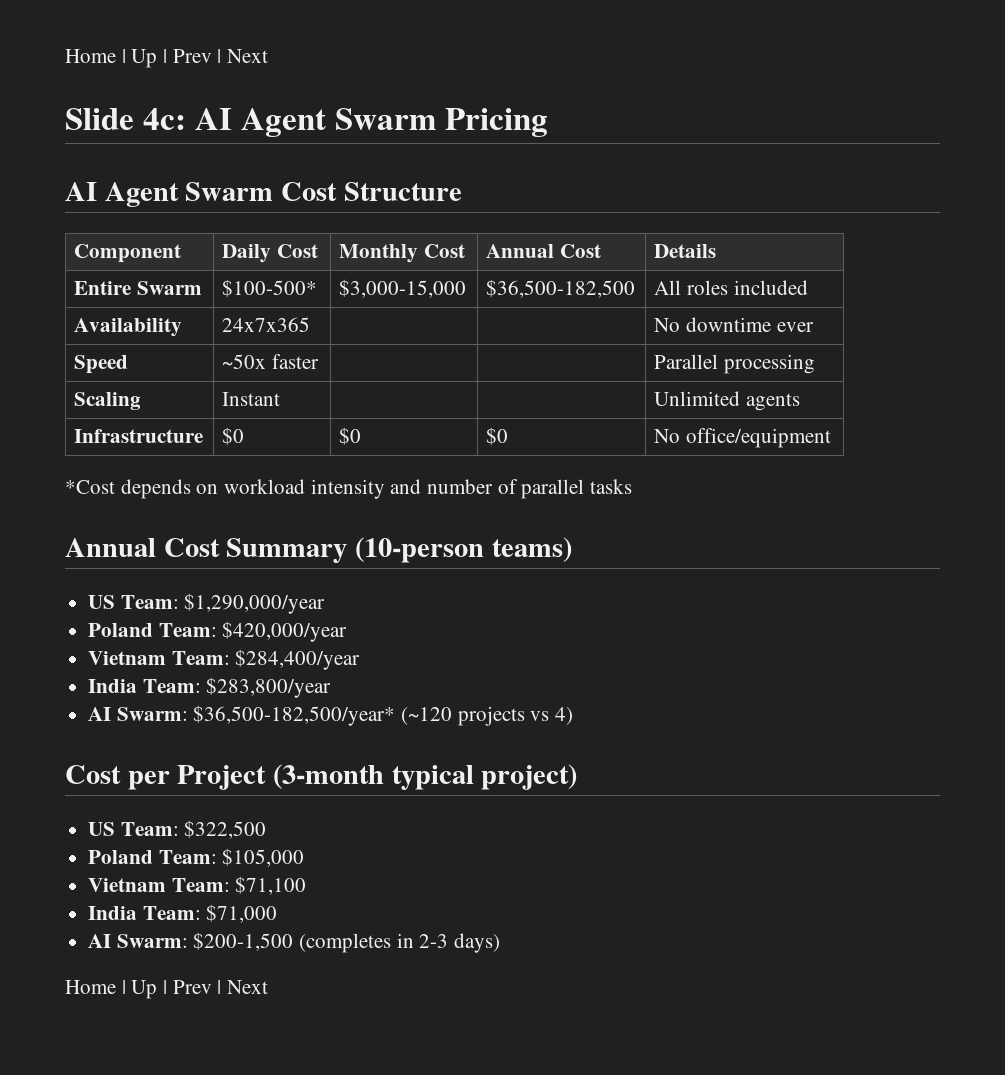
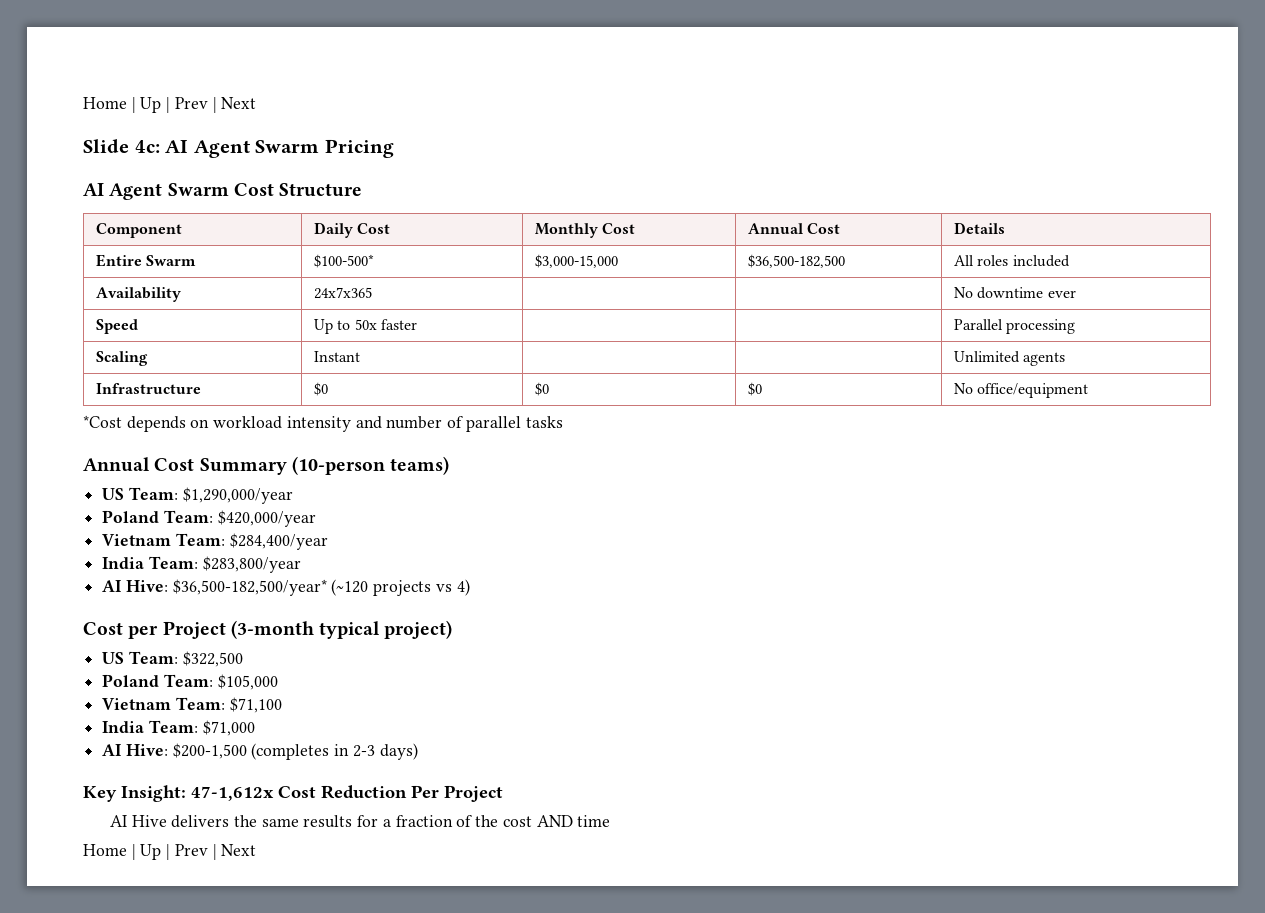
- Speed | ~50x faster | | | Parallel processing
+ Speed | Up to 50x faster | | | Parallel processing
- AI Swarm: $36,500-182,500/year* (~120 projects vs 4)
+ AI Hive: $36,500-182,500/year* (~120 projects vs 4)
- AI Swarm: $200-1,500 (completes in 2-3 days)
+ AI Hive: $200-1,500 (completes in 2-3 days)
+ Key Insight: 47-1,612x Cost Reduction Per Project
+ AI Hive delivers the same results for a fraction of the cost AND time

